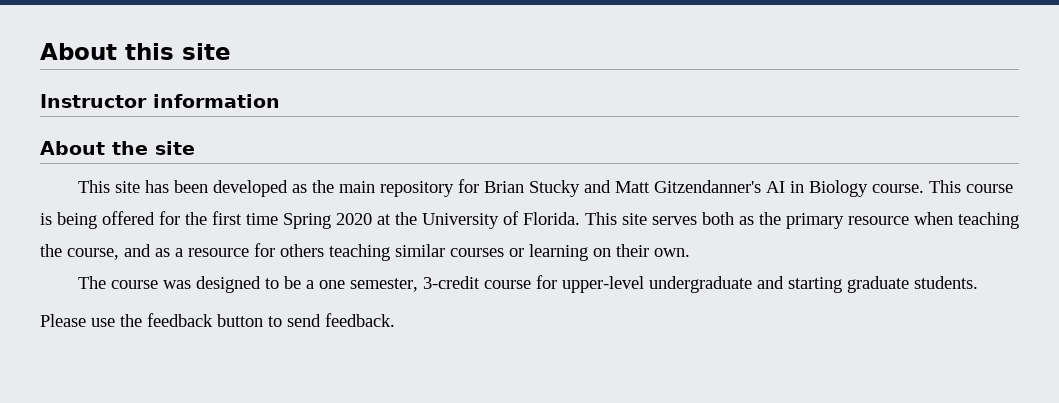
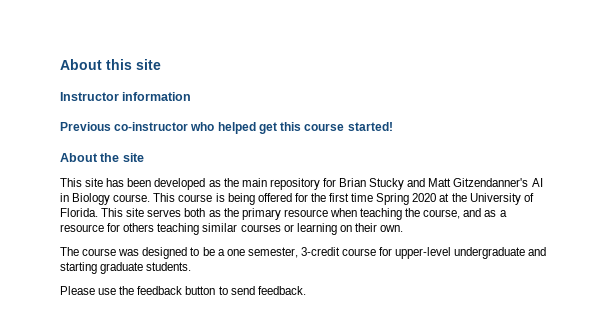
+ Previous co-instructor who helped get this course started!

